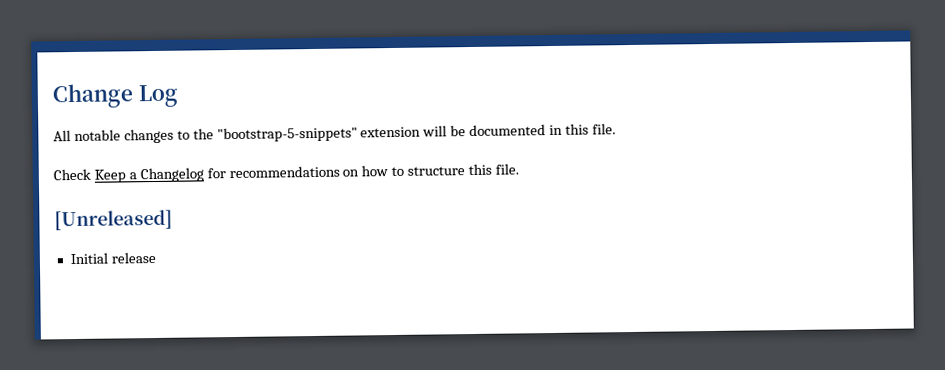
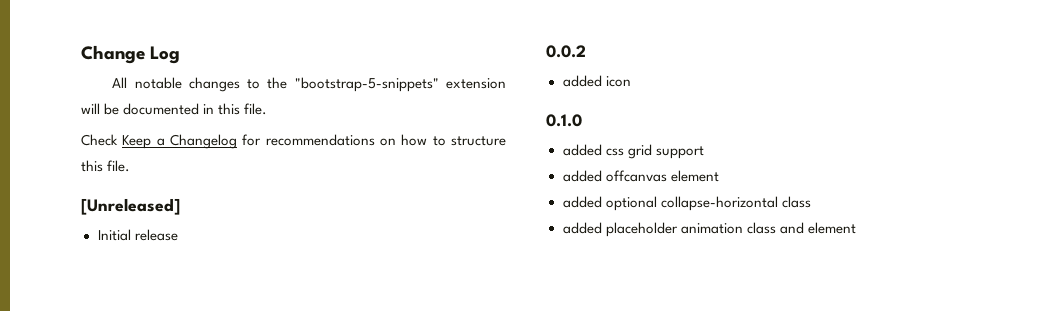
+ 0.0.2
+ added icon
+ 0.1.0
+ added css grid support
+ added offcanvas element
+ added optional collapse-horizontal class
+ added placeholder animation class and element

